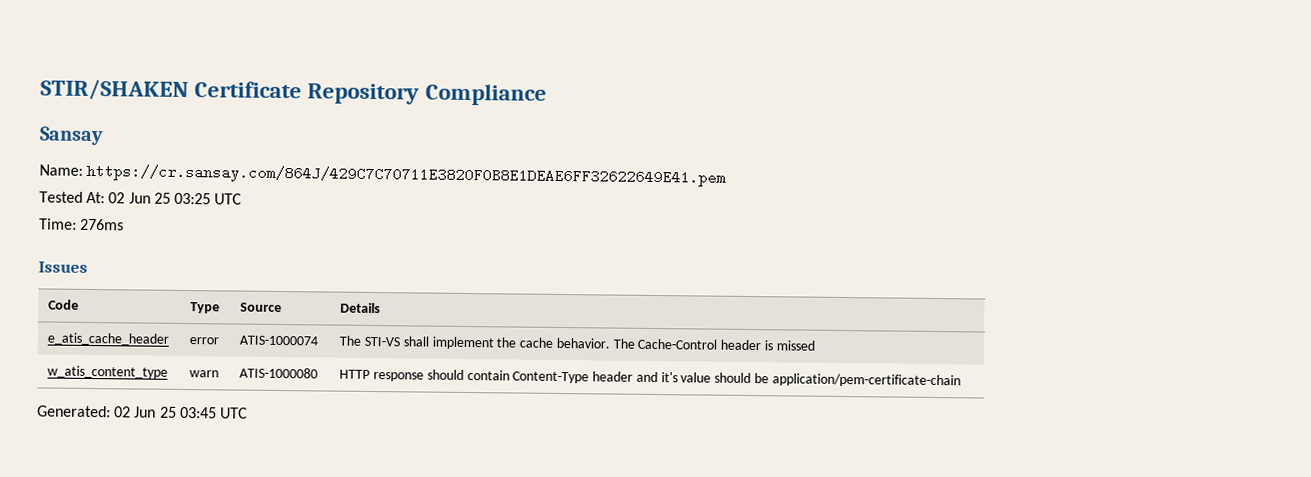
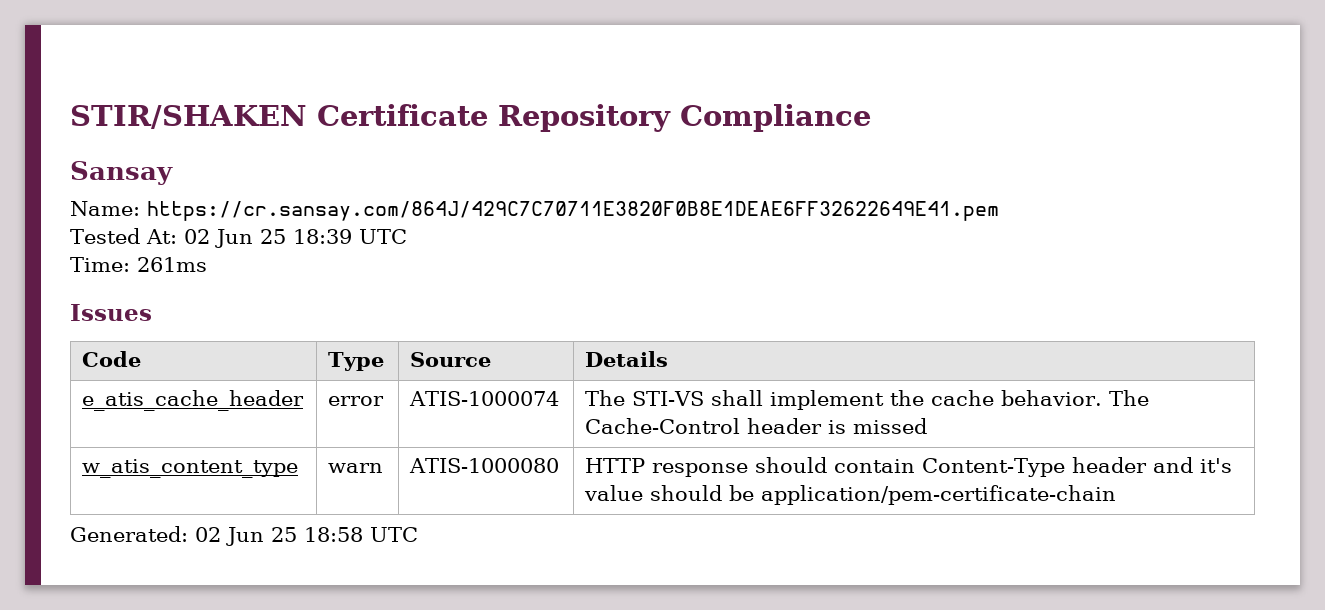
- Tested At: 02 Jun 25 03:25 UTC
+ Tested At: 02 Jun 25 18:39 UTC
- Time: 276ms
+ Time: 261ms
- Generated: 02 Jun 25 03:45 UTC
+ Generated: 02 Jun 25 18:58 UTC

